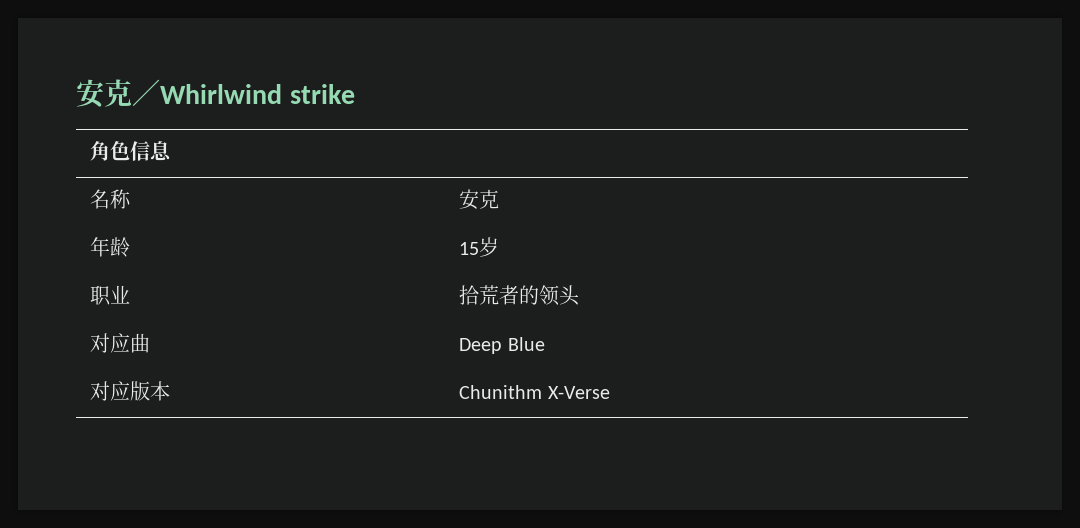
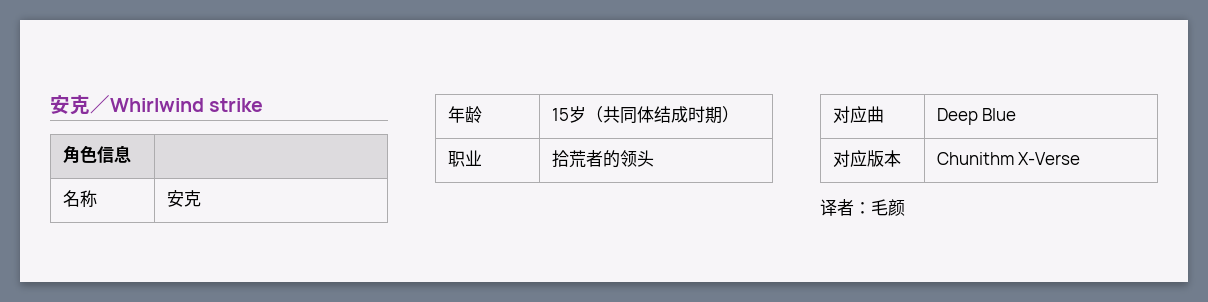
- 年龄 | 15岁
+ 年龄 | 15岁（共同体结成时期）
+ 译者：毛颜

